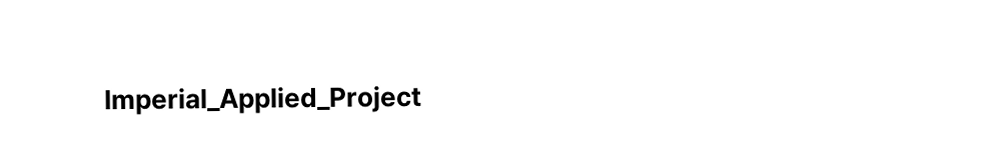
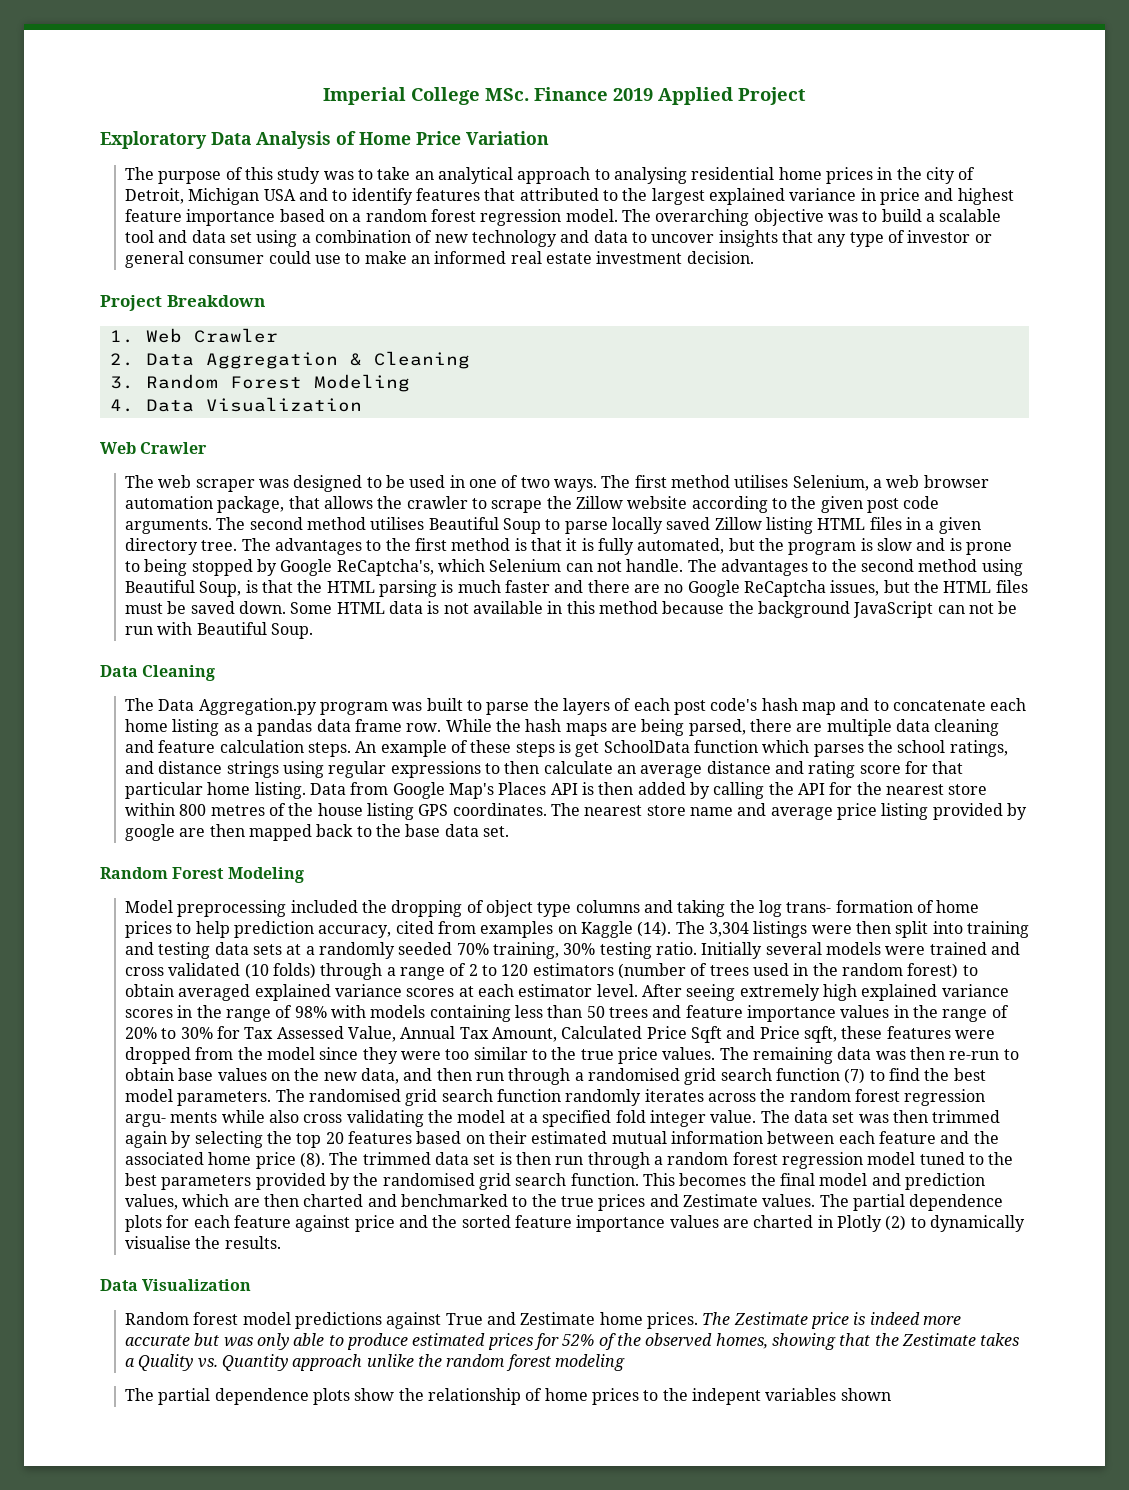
- Imperial_Applied_Project
+ Imperial College MSc. Finance 2019 Applied Project
+ Exploratory Data Analysis of Home Price Variation
+ The purpose of this study was to take an analytical approach to analysing residential home prices in the city of Detroit, Michigan USA and to identify features that attributed to the largest explained variance in price and highest feature importance based on a random forest regression model. The overarching objective was to build a scalable tool and data set using a combination of new technology and data to uncover insights that any type of investor or general consumer could use to make an informed real estate investment decision.
+ Project Breakdown
+ 1. Web Crawler
+ 2. Data Aggregation & Cleaning
+ 3. Random Forest Modeling
+ 4. Data Visualization
+ Web Crawler
+ The web scraper was designed to be used in one of two ways. The first method utilises Selenium, a web browser automation package, that allows the crawler to scrape the Zillow website according to the given post code arguments. The second method utilises Beautiful Soup to parse locally saved Zillow listing HTML files in a given directory tree. The advantages to the first method is that it is fully automated, but the program is slow and is prone to being stopped by Google ReCaptcha's, which Selenium can not handle. The advantages to the second method using Beautiful Soup, is that the HTML parsing is much faster and there are no Google ReCaptcha issues, but the HTML files must be saved down. Some HTML data is not available in this method because the background JavaScript can not be run with Beautiful Soup.
+ Data Cleaning
+ The Data Aggregation.py program was built to parse the layers of each post code's hash map and to concatenate each home listing as a pandas data frame row. While the hash maps are being parsed, there are multiple data cleaning and feature calculation steps. An example of these steps is get SchoolData function which parses the school ratings, and distance strings using regular expressions to then calculate an average distance and rating score for that particular home listing. Data from Google Map's Places API is then added by calling the API for the nearest store within 800 metres of the house listing GPS coordinates. The nearest store name and average price listing provided by google are then mapped back to the base data set.
+ Random Forest Modeling
+ Model preprocessing included the dropping of object type columns and taking the log trans- formation of home prices to help prediction accuracy, cited from examples on Kaggle (14). The 3,304 listings were then split into training and testing data sets at a randomly seeded 70% training, 30% testing ratio. Initially several models were trained and cross validated (10 folds) through a range of 2 to 120 estimators (number of trees used in the random forest) to obtain averaged explained variance scores at each estimator level. After seeing extremely high explained variance scores in the range of 98% with models containing less than 50 trees and feature importance values in the range of 20% to 30% for Tax Assessed Value, Annual Tax Amount, Calculated Price Sqft and Price sqft, these features were dropped from the model since they were too similar to the true price values. The remaining data was then re-run to obtain base values on the new data, and then run through a randomised grid search function (7) to find the best model parameters. The randomised grid search function randomly iterates across the random forest regression argu- ments while also cross validating the model at a specified fold integer value. The data set was then trimmed again by selecting the top 20 features based on their estimated mutual information between each feature and the associated home price (8). The trimmed data set is then run through a random forest regression model tuned to the best parameters provided by the randomised grid search function. This becomes the final model and prediction values, which are then charted and benchmarked to the true prices and Zestimate values. The partial dependence plots for each feature against price and the sorted feature importance values are charted in Plotly (2) to dynamically visualise the results.
+ Data Visualization
+ Random forest model predictions against True and Zestimate home prices. The Zestimate price is indeed more accurate but was only able to produce estimated prices for 52% of the observed homes, showing that the Zestimate takes a Quality vs. Quantity approach unlike the random forest modeling
+ The partial dependence plots show the relationship of home prices to the indepent variables shown

